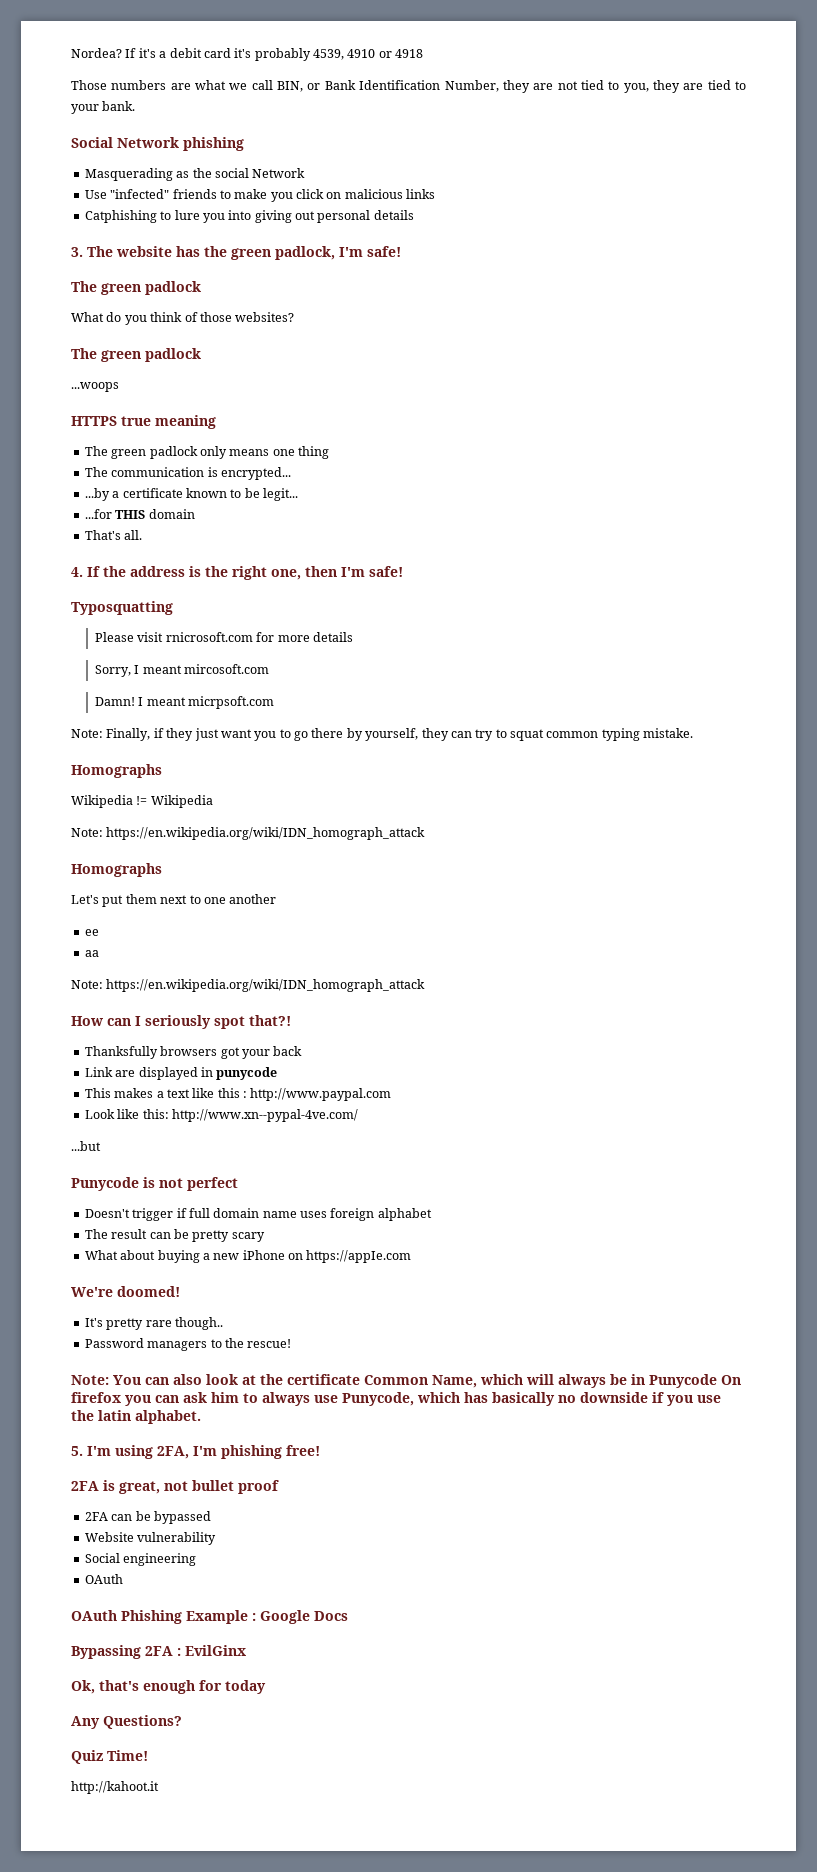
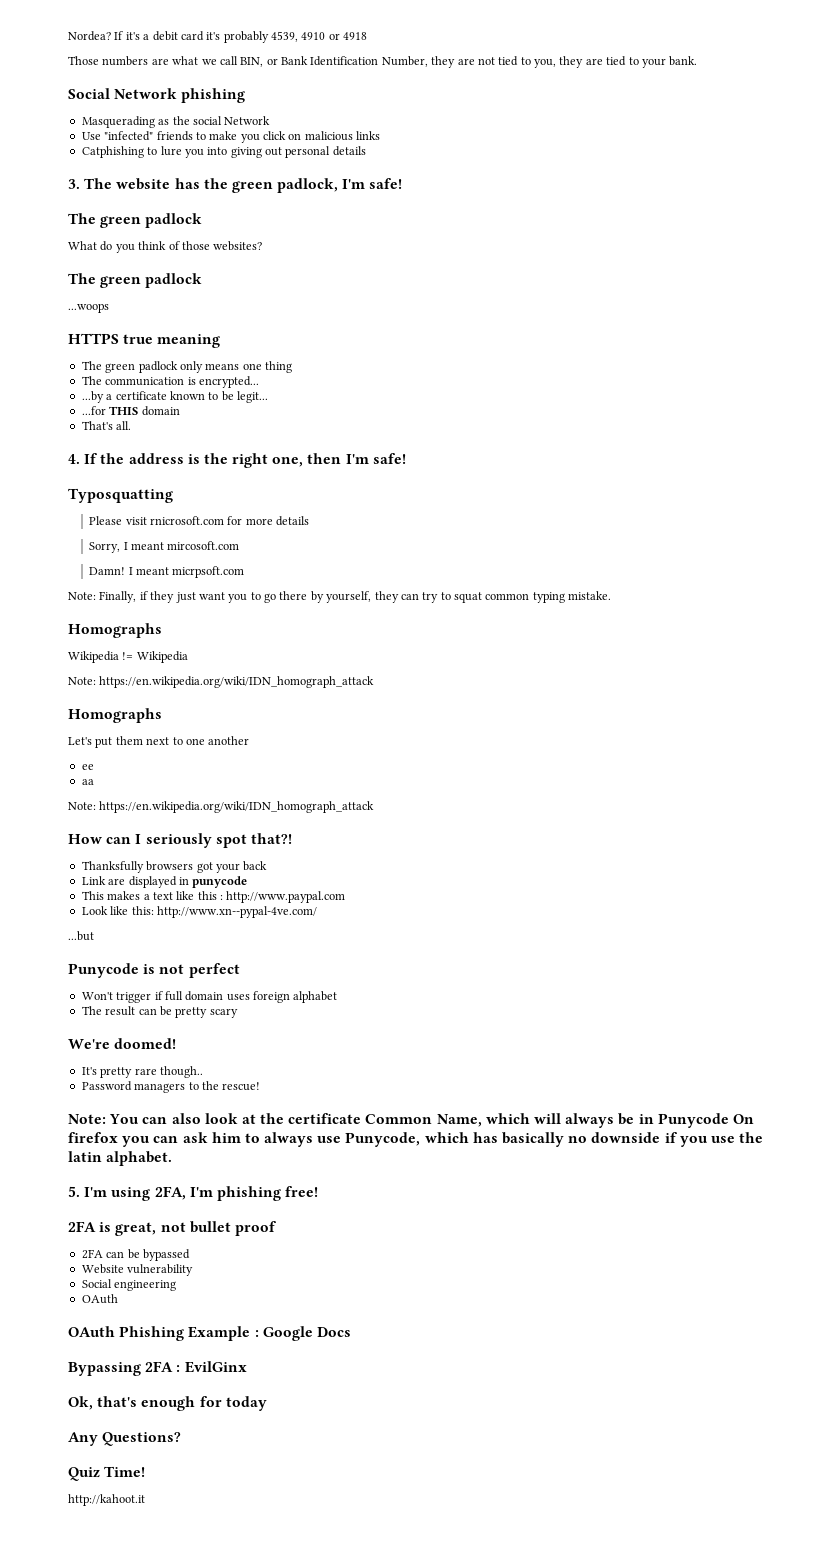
- Doesn't trigger if full domain name uses foreign alphabet
+ Won't trigger if full domain uses foreign alphabet
- What about buying a new iPhone on https://аррӏе.com

